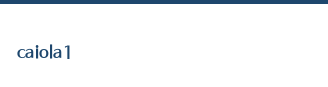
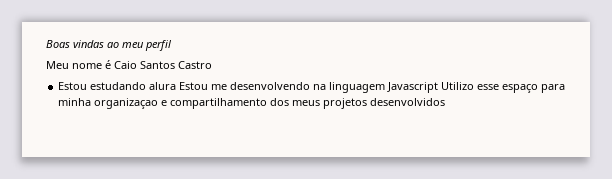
- caiola1
+ Boas vindas ao meu perfil
+ Meu nome é Caio Santos Castro
+ Estou estudando alura Estou me desenvolvendo na linguagem Javascript Utilizo esse espaço para minha organizaçao e compartilhamento dos meus projetos desenvolvidos

